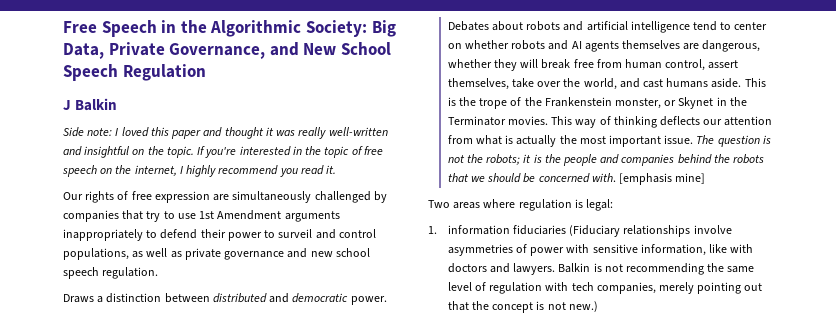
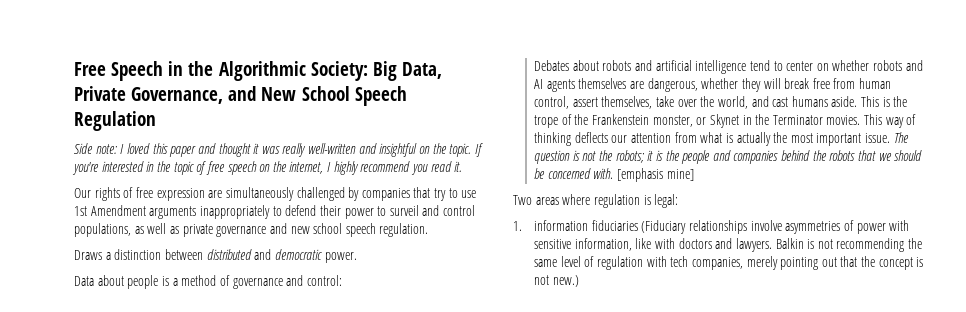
- J Balkin
+ Data about people is a method of governance and control:

